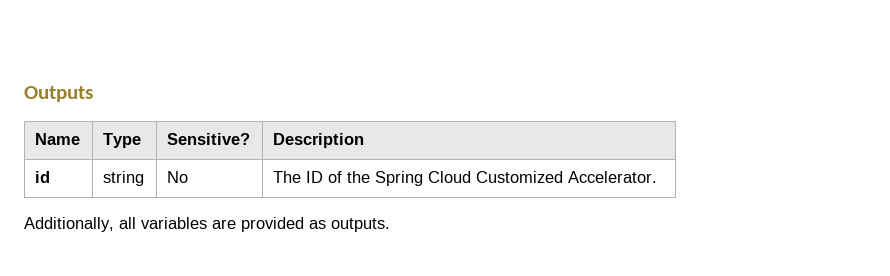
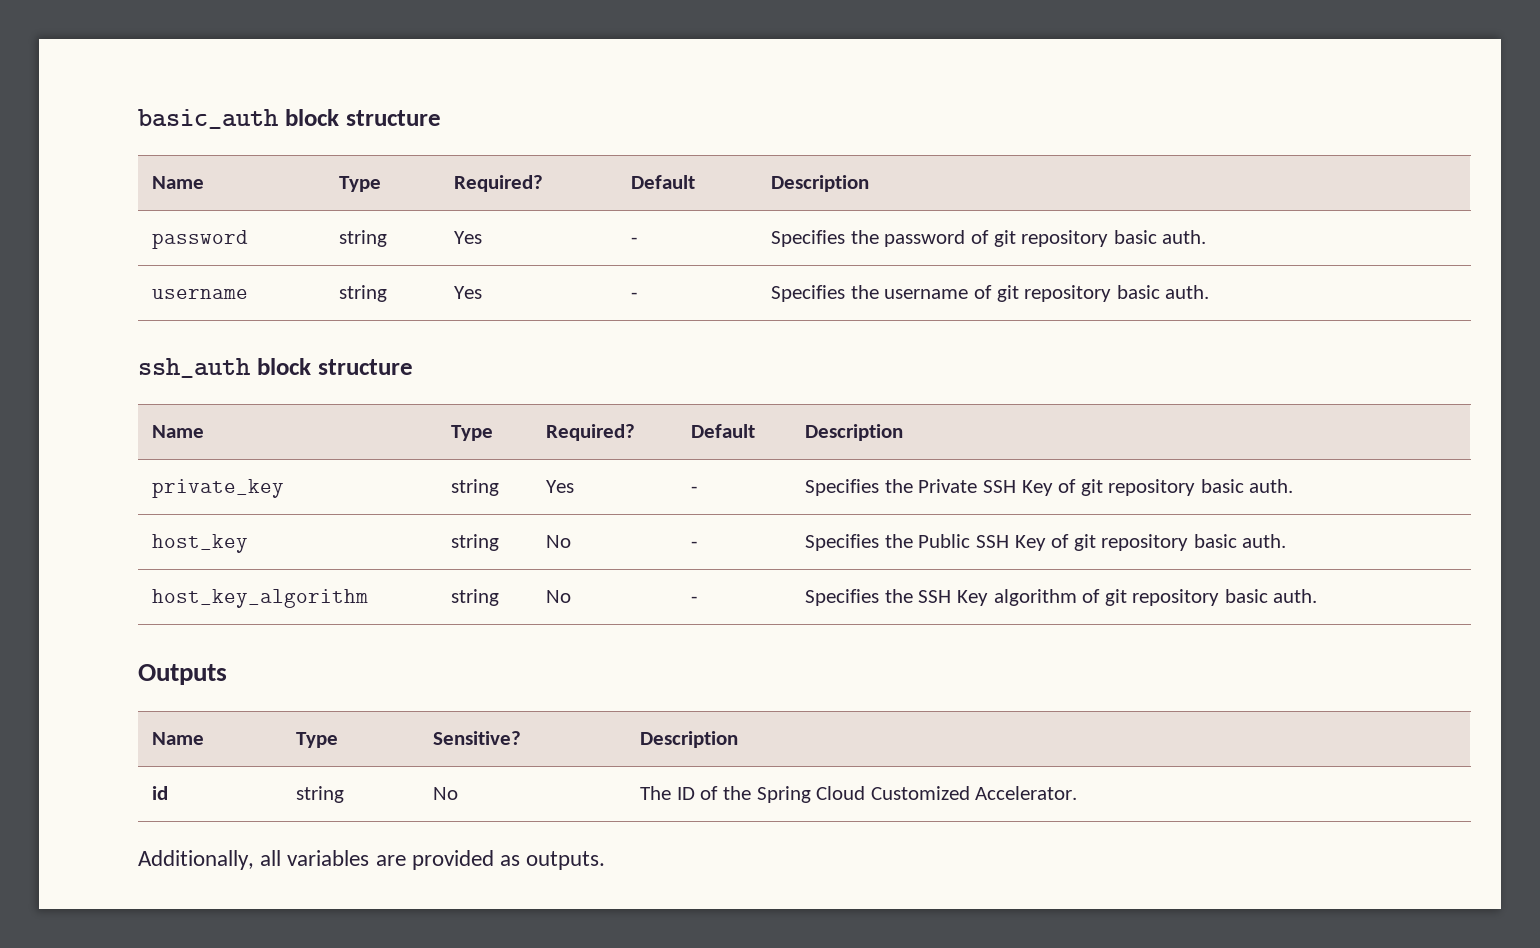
+ basic_auth block structure
+ Name | Type | Required? | Default | Description
+ password | string | Yes | - | Specifies the password of git repository basic auth.
+ username | string | Yes | - | Specifies the username of git repository basic auth.
+ ssh_auth block structure
+ Name | Type | Required? | Default | Description
+ private_key | string | Yes | - | Specifies the Private SSH Key of git repository basic auth.
+ host_key | string | No | - | Specifies the Public SSH Key of git repository basic auth.
+ host_key_algorithm | string | No | - | Specifies the SSH Key algorithm of git repository basic auth.

